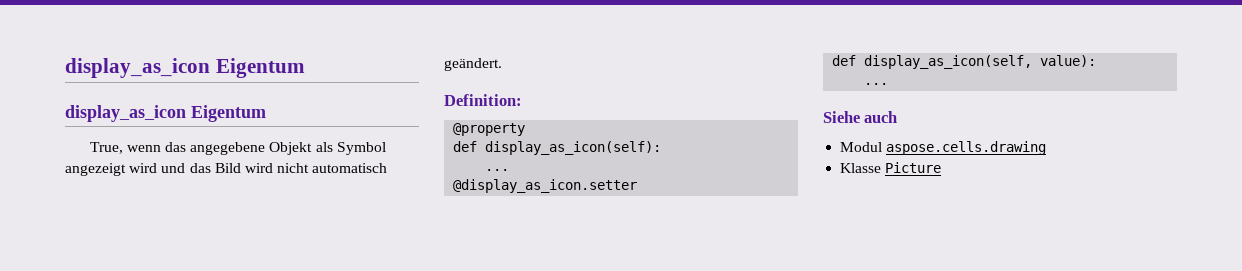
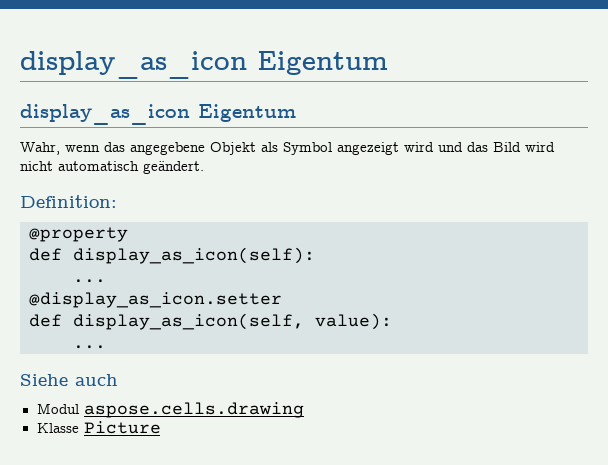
- True, wenn das angegebene Objekt als Symbol angezeigt wird und das Bild wird nicht automatisch geändert.
+ Wahr, wenn das angegebene Objekt als Symbol angezeigt wird und das Bild wird nicht automatisch geändert.

